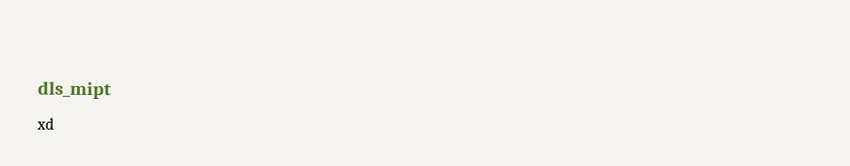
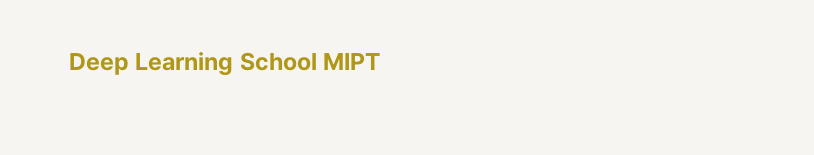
- dls_mipt
- xd
+ Deep Learning School MIPT

